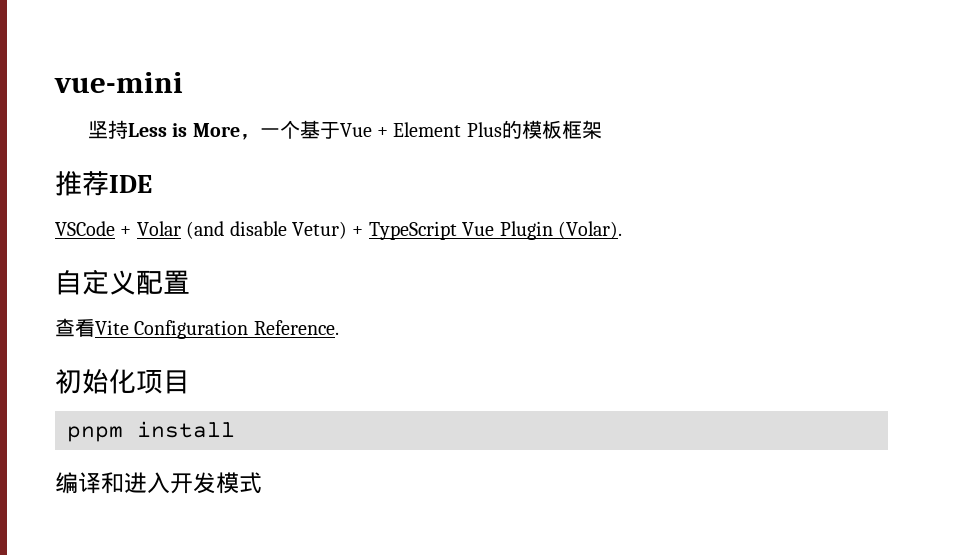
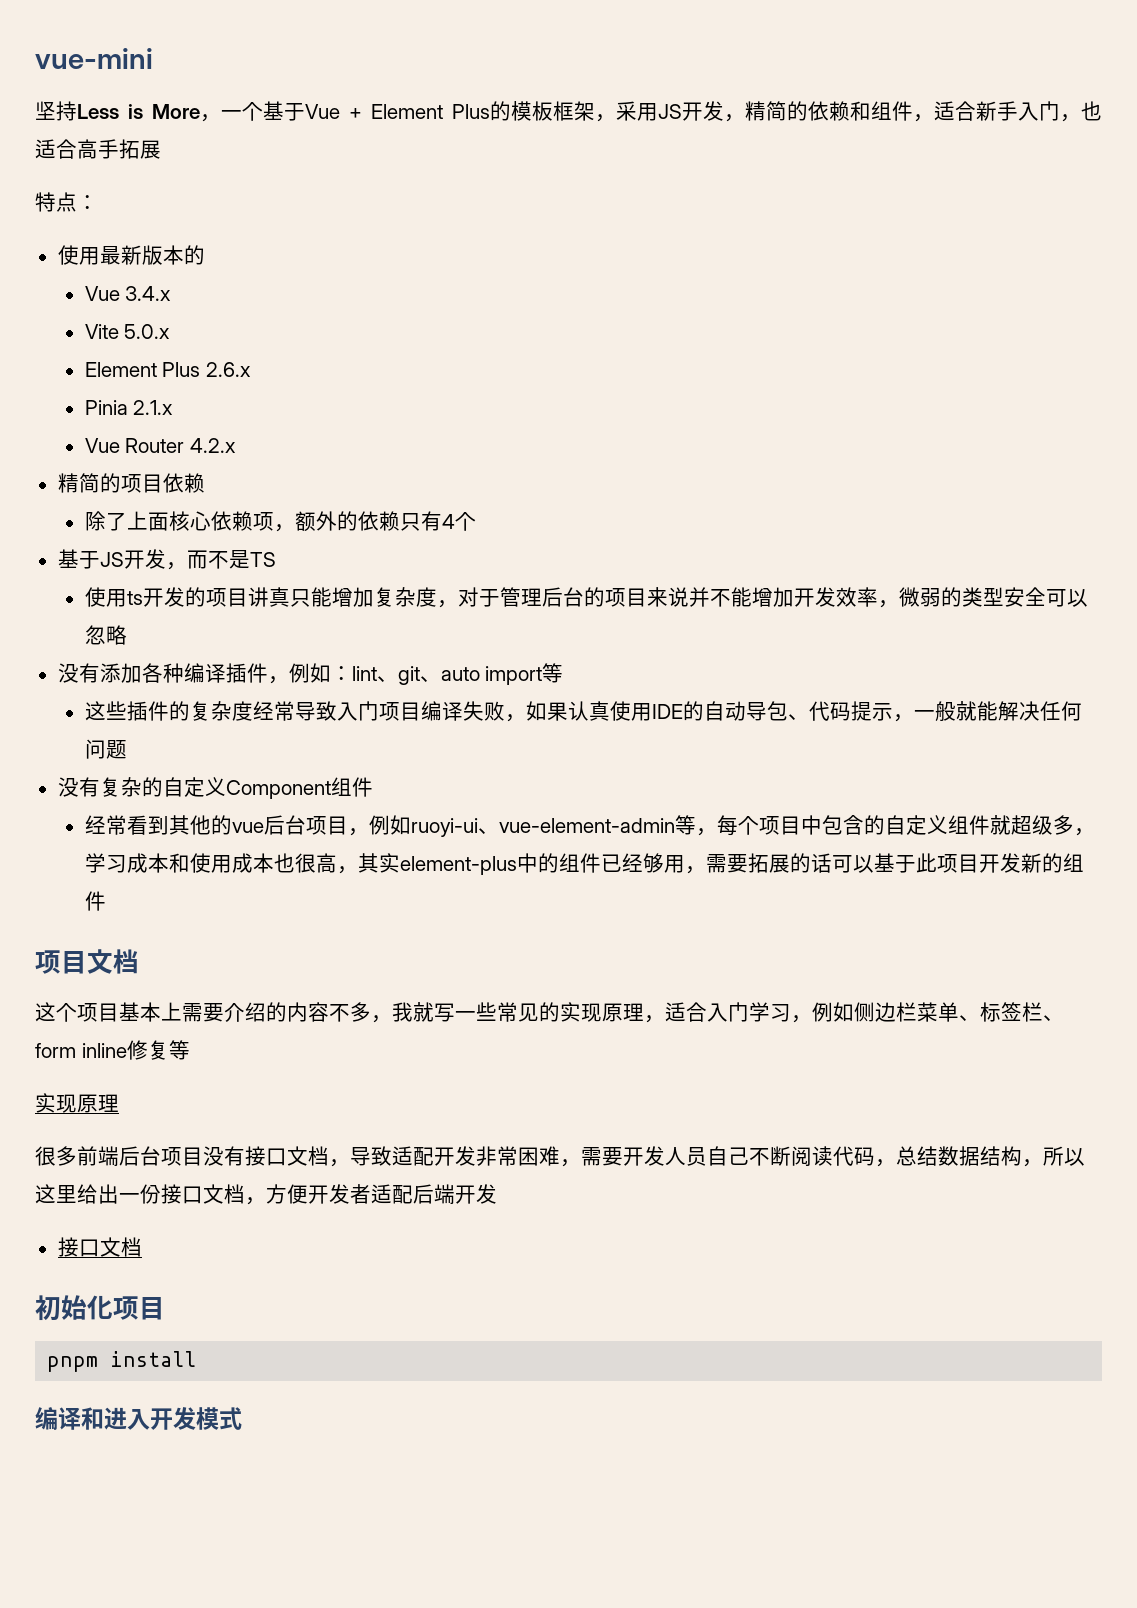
- 坚持Less is More，一个基于Vue + Element Plus的模板框架
- 推荐IDE
- VSCode + Volar (and disable Vetur) + TypeScript Vue Plugin (Volar).
- 自定义配置
- 查看Vite Configuration Reference.
+ 坚持Less is More，一个基于Vue + Element Plus的模板框架，采用JS开发，精简的依赖和组件，适合新手入门，也适合高手拓展
+ 特点：
+ 使用最新版本的
+ Vue 3.4.x
+ Vite 5.0.x
+ Element Plus 2.6.x
+ Pinia 2.1.x
+ Vue Router 4.2.x
+ 精简的项目依赖
+ 除了上面核心依赖项，额外的依赖只有4个
+ 基于JS开发，而不是TS
+ 使用ts开发的项目讲真只能增加复杂度，对于管理后台的项目来说并不能增加开发效率，微弱的类型安全可以忽略
+ 没有添加各种编译插件，例如：lint、git、auto import等
+ 这些插件的复杂度经常导致入门项目编译失败，如果认真使用IDE的自动导包、代码提示，一般就能解决任何问题
+ 没有复杂的自定义Component组件
+ 经常看到其他的vue后台项目，例如ruoyi-ui、vue-element-admin等，每个项目中包含的自定义组件就超级多，学习成本和使用成本也很高，其实element-plus中的组件已经够用，需要拓展的话可以基于此项目开发新的组件
+ 项目文档
+ 这个项目基本上需要介绍的内容不多，我就写一些常见的实现原理，适合入门学习，例如侧边栏菜单、标签栏、form inline修复等
+ 实现原理
+ 很多前端后台项目没有接口文档，导致适配开发非常困难，需要开发人员自己不断阅读代码，总结数据结构，所以这里给出一份接口文档，方便开发者适配后端开发
+ 接口文档

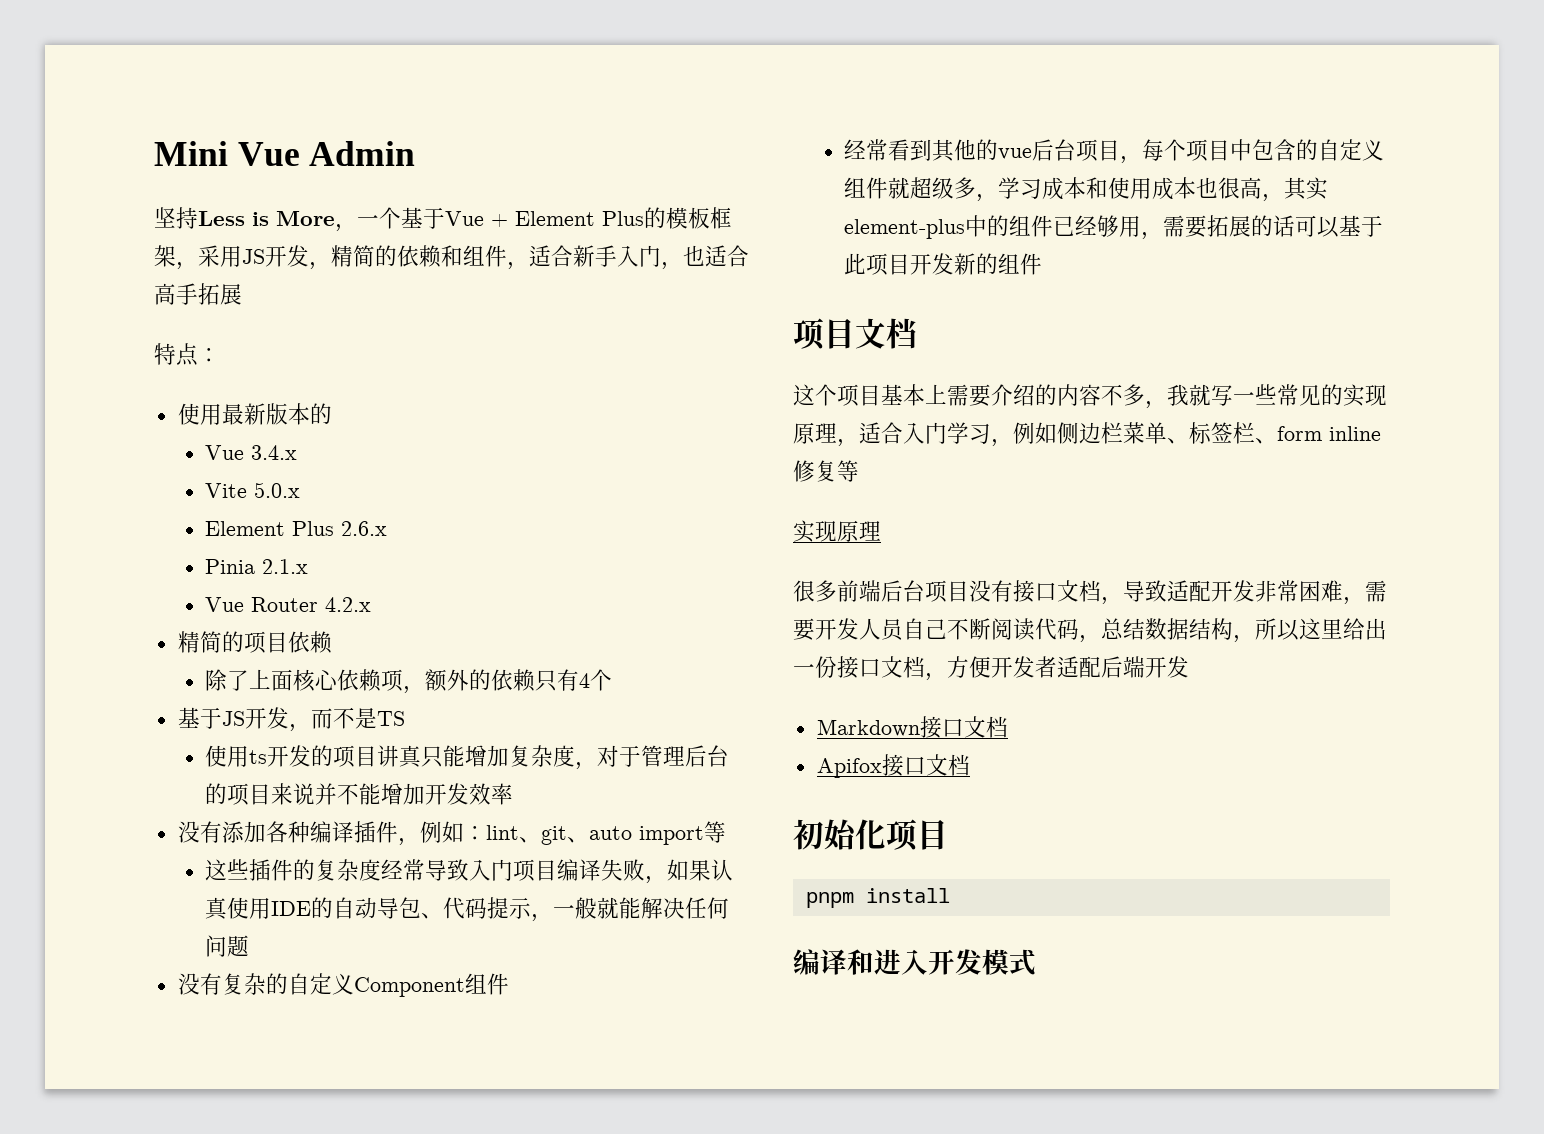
- vue-mini
+ Mini Vue Admin
- 使用ts开发的项目讲真只能增加复杂度，对于管理后台的项目来说并不能增加开发效率，微弱的类型安全可以忽略
+ 使用ts开发的项目讲真只能增加复杂度，对于管理后台的项目来说并不能增加开发效率
- 经常看到其他的vue后台项目，例如ruoyi-ui、vue-element-admin等，每个项目中包含的自定义组件就超级多，学习成本和使用成本也很高，其实element-plus中的组件已经够用，需要拓展的话可以基于此项目开发新的组件
+ 经常看到其他的vue后台项目，每个项目中包含的自定义组件就超级多，学习成本和使用成本也很高，其实element-plus中的组件已经够用，需要拓展的话可以基于此项目开发新的组件
  很多前端后台项目没有接口文档，导致适配开发非常困难，需要开发人员自己不断阅读代码，总结数据结构，所以这里给出一份接口文档，方便开发者适配后端开发
- 接口文档
+ Markdown接口文档
+ Apifox接口文档

